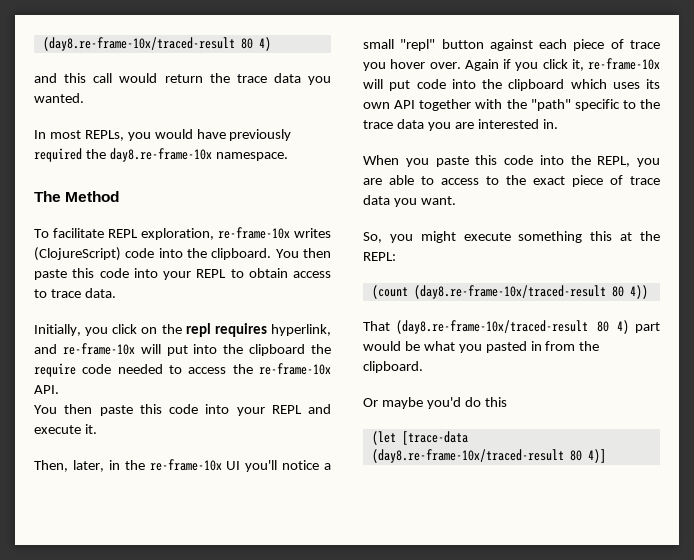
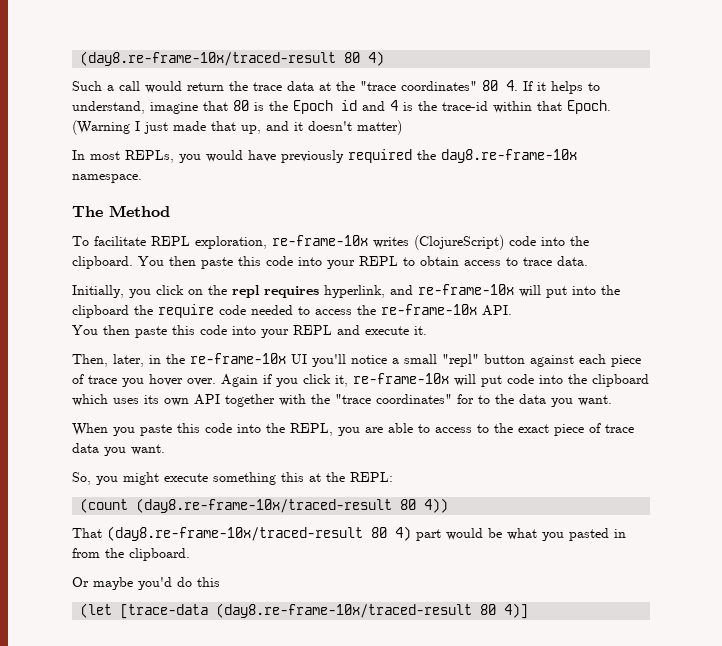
- and this call would return the trace data you wanted.
+ Such a call would return the trace data at the "trace coordinates" 80 4. If it helps to understand, imagine that 80 is the Epoch id and 4 is the trace-id within that Epoch. (Warning I just made that up, and it doesn't matter)
- Again if you click it, re-frame-10x will put code into the clipboard which uses its own API together with the "path" specific to the trace data you are interested in.
+ Again if you click it, re-frame-10x will put code into the clipboard which uses its own API together with the "trace coordinates" for to the data you want.

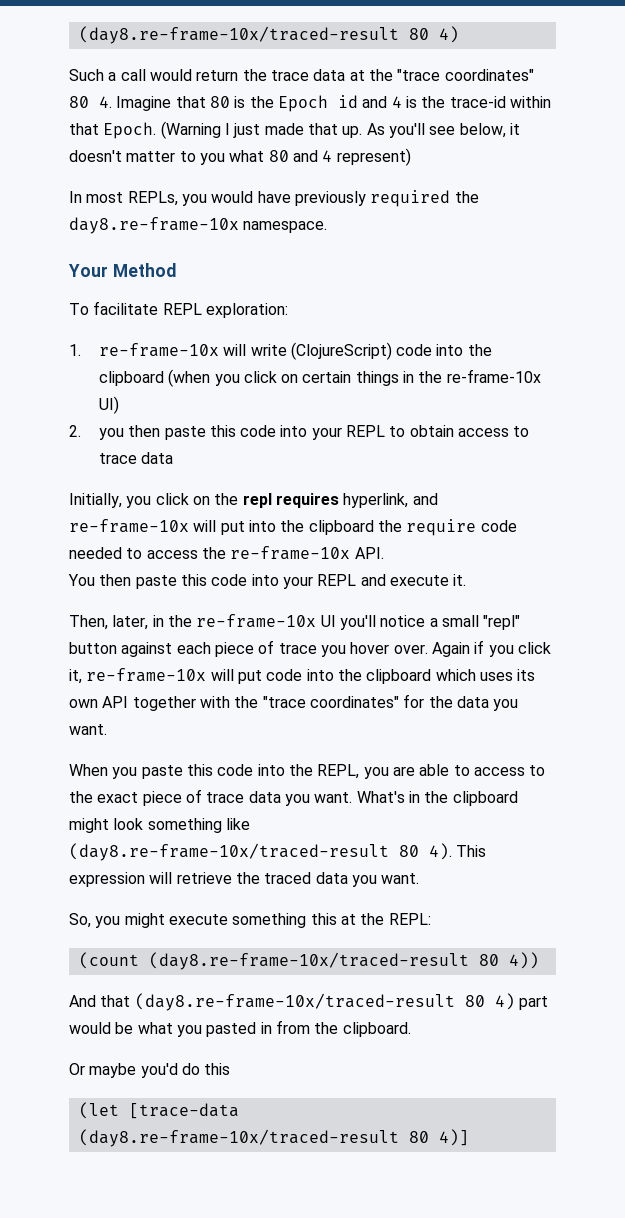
- Such a call would return the trace data at the "trace coordinates" 80 4. If it helps to understand, imagine that 80 is the Epoch id and 4 is the trace-id within that Epoch.
+ Such a call would return the trace data at the "trace coordinates" 80 4. Imagine that 80 is the Epoch id and 4 is the trace-id within that Epoch.
- (Warning I just made that up, and it doesn't matter)
+ (Warning I just made that up. As you'll see below, it doesn't matter to you what 80 and 4 represent)
- The Method
+ Your Method
- To facilitate REPL exploration, re-frame-10x writes (ClojureScript) code into the clipboard. You then paste this code into your REPL to obtain access to trace data.
+ To facilitate REPL exploration:
+ 1. re-frame-10x will write (ClojureScript) code into the clipboard (when you click on certain things in the re-frame-10x UI)
+ 2. you then paste this code into your REPL to obtain access to trace data
- Again if you click it, re-frame-10x will put code into the clipboard which uses its own API together with the "trace coordinates" for to the data you want.
+ Again if you click it, re-frame-10x will put code into the clipboard which uses its own API together with the "trace coordinates" for the data you want.
+ What's in the clipboard might look something like (day8.re-frame-10x/traced-result 80 4). This expression will retrieve the traced data you want.
- That (day8.re-frame-10x/traced-result 80 4) part would be what you pasted in from the clipboard.
+ And that (day8.re-frame-10x/traced-result 80 4) part would be what you pasted in from the clipboard.

